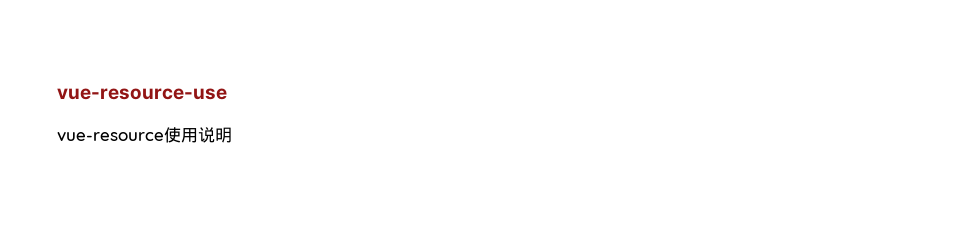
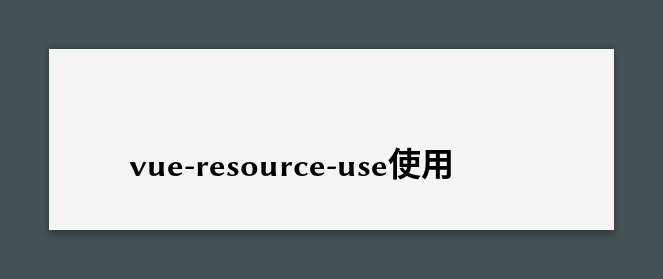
- vue-resource-use
- vue-resource使用说明
+ vue-resource-use使用

